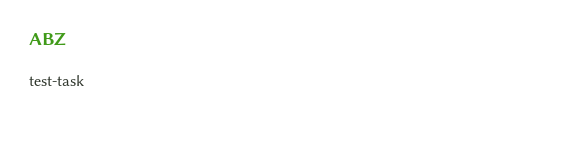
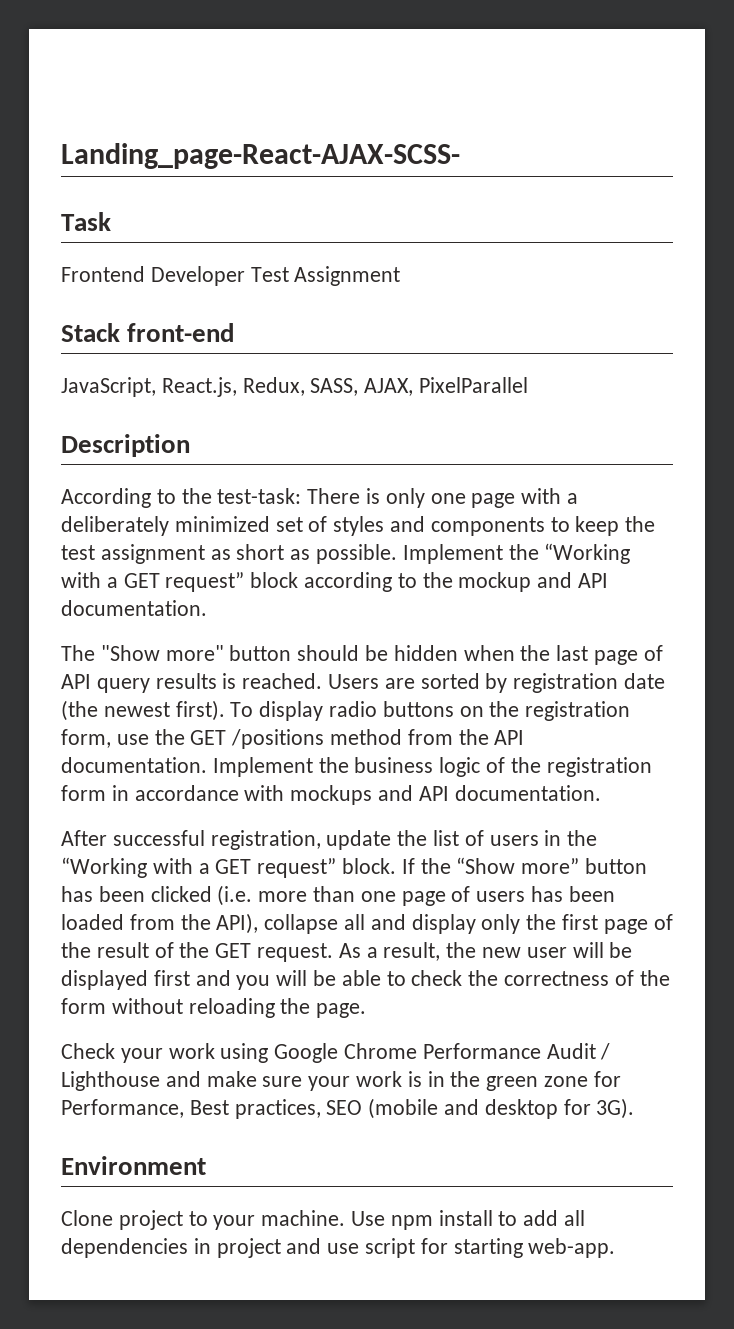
- ABZ
- test-task
+ Landing_page-React-AJAX-SCSS-
+ Task
+ Frontend Developer Test Assignment
+ Stack front-end
+ JavaScript, React.js, Redux, SASS, AJAX, PixelParallel
+ Description
+ According to the test-task: There is only one page with a deliberately minimized set of styles and components to keep the test assignment as short as possible. Implement the “Working with a GET request” block according to the mockup and API documentation.
+ The "Show more" button should be hidden when the last page of API query results is reached. Users are sorted by registration date (the newest first). To display radio buttons on the registration form, use the GET /positions method from the API documentation. Implement the business logic of the registration form in accordance with mockups and API documentation.
+ After successful registration, update the list of users in the “Working with a GET request” block. If the “Show more” button has been clicked (i.e. more than one page of users has been loaded from the API), collapse all and display only the first page of the result of the GET request. As a result, the new user will be displayed first and you will be able to check the correctness of the form without reloading the page.
+ Check your work using Google Chrome Performance Audit / Lighthouse and make sure your work is in the green zone for Performance, Best practices, SEO (mobile and desktop for 3G).
+ Environment
+ Clone project to your machine. Use npm install to add all dependencies in project and use script for starting web-app.

